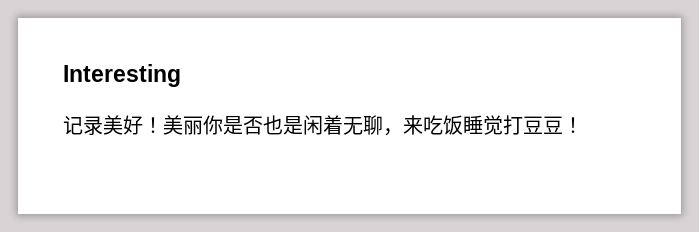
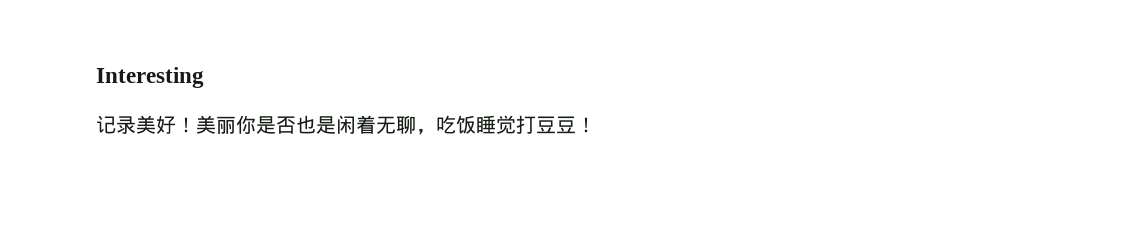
- 美丽你是否也是闲着无聊，来吃饭睡觉打豆豆！
+ 美丽你是否也是闲着无聊，吃饭睡觉打豆豆！

